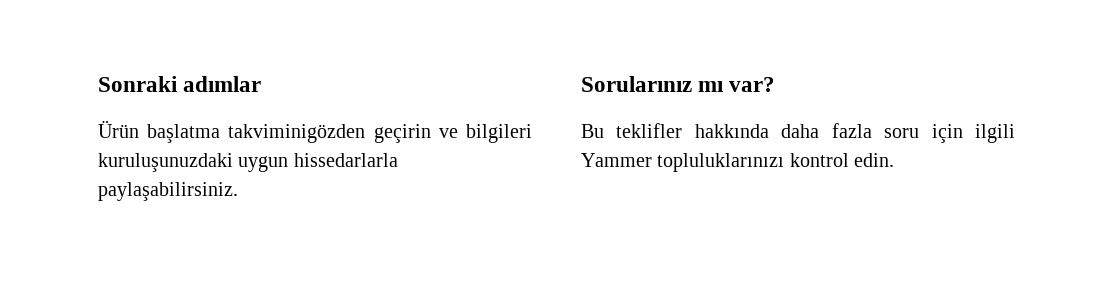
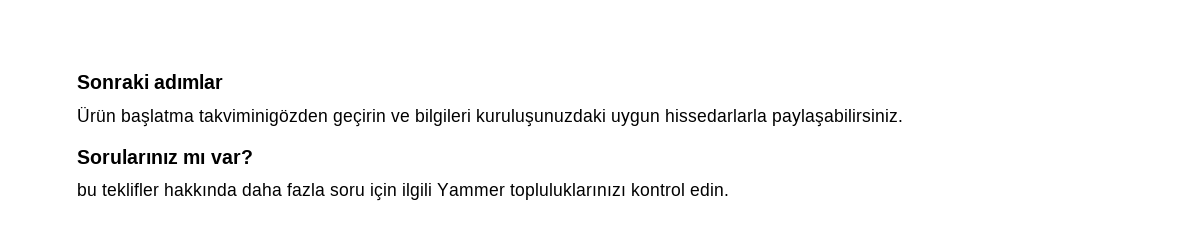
- Bu teklifler hakkında daha fazla soru için ilgili Yammer topluluklarınızı kontrol edin.
+ bu teklifler hakkında daha fazla soru için ilgili Yammer topluluklarınızı kontrol edin.

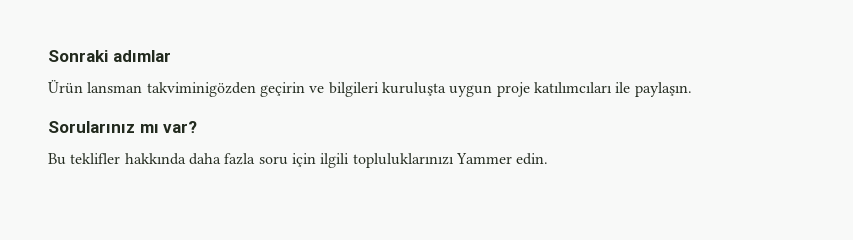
- Ürün başlatma takviminigözden geçirin ve bilgileri kuruluşunuzdaki uygun hissedarlarla paylaşabilirsiniz.
+ Ürün lansman takviminigözden geçirin ve bilgileri kuruluşta uygun proje katılımcıları ile paylaşın.
- bu teklifler hakkında daha fazla soru için ilgili Yammer topluluklarınızı kontrol edin.
+ Bu teklifler hakkında daha fazla soru için ilgili topluluklarınızı Yammer edin.

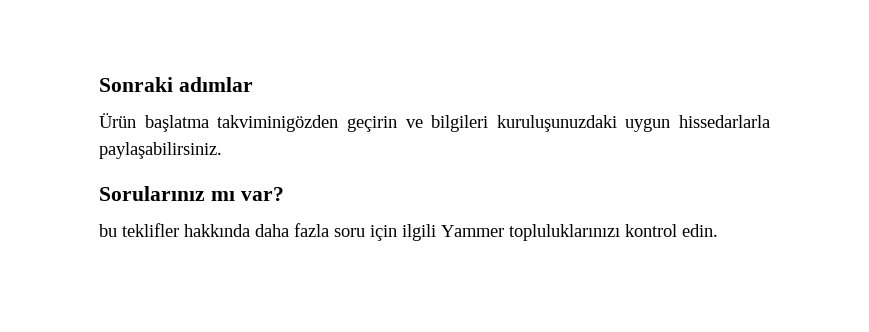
- Ürün lansman takviminigözden geçirin ve bilgileri kuruluşta uygun proje katılımcıları ile paylaşın.
+ Ürün başlatma takviminigözden geçirin ve bilgileri kuruluşunuzdaki uygun hissedarlarla paylaşabilirsiniz.
- Bu teklifler hakkında daha fazla soru için ilgili topluluklarınızı Yammer edin.
+ bu teklifler hakkında daha fazla soru için ilgili Yammer topluluklarınızı kontrol edin.

